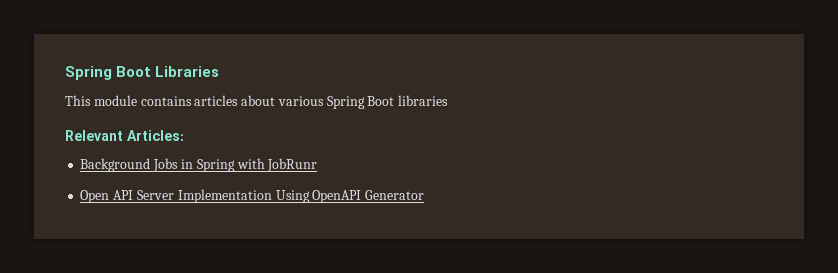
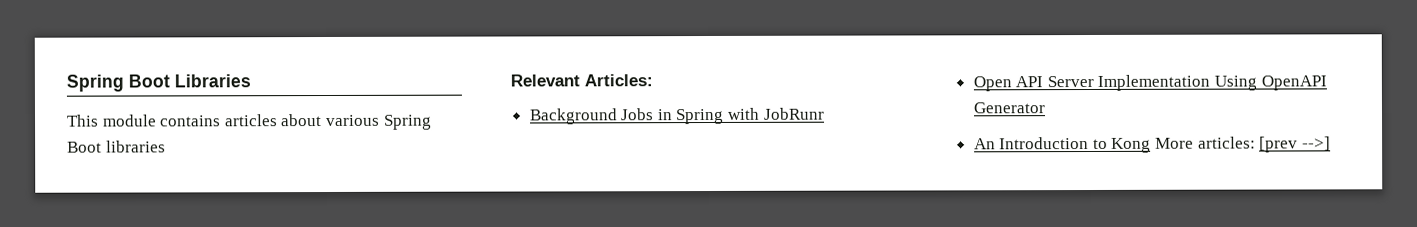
+ An Introduction to Kong More articles: [prev -->]

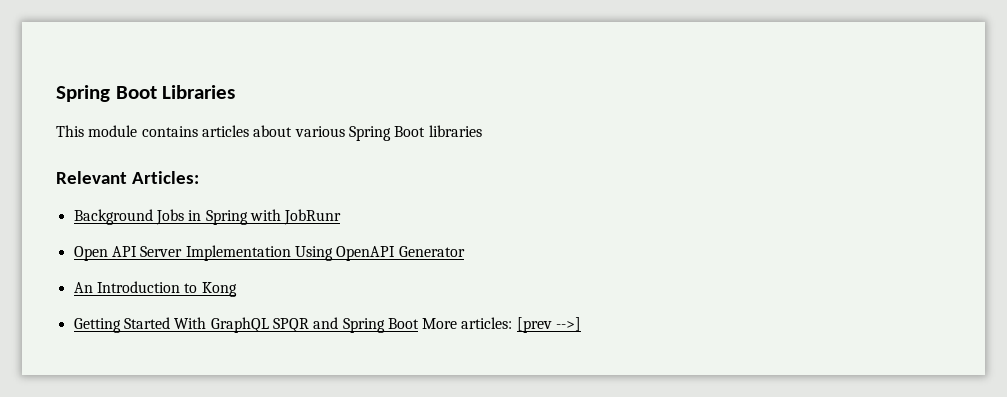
- An Introduction to Kong More articles: [prev -->]
+ An Introduction to Kong
+ Getting Started With GraphQL SPQR and Spring Boot More articles: [prev -->]

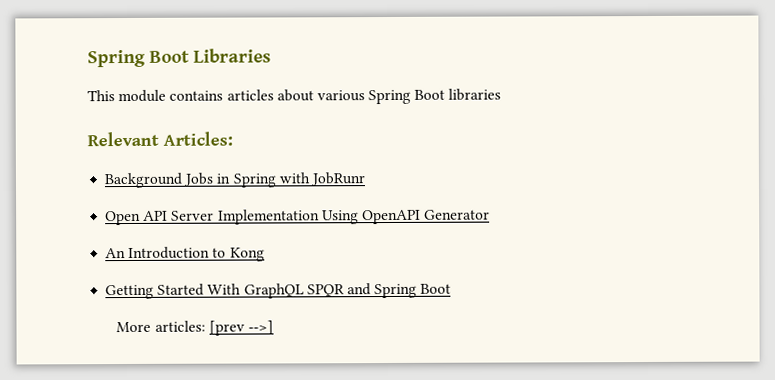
- Getting Started With GraphQL SPQR and Spring Boot More articles: [prev -->]
+ Getting Started With GraphQL SPQR and Spring Boot
+ More articles: [prev -->]

